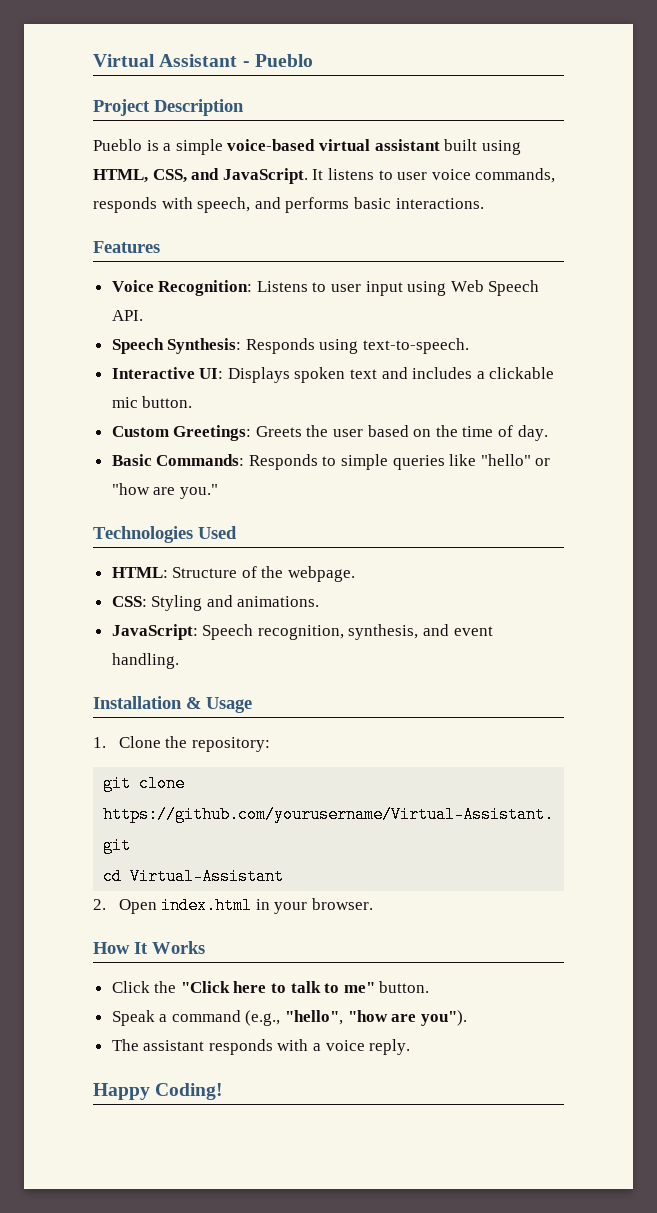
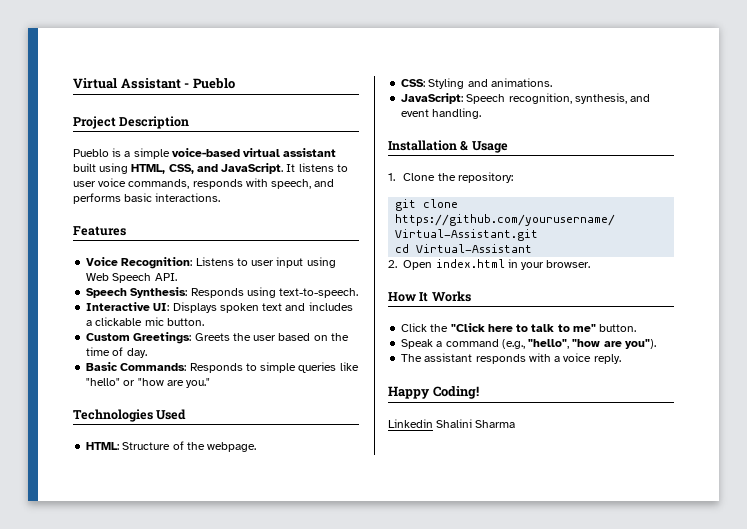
+ Linkedin Shalini Sharma

